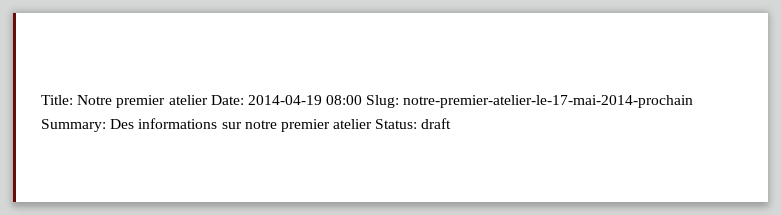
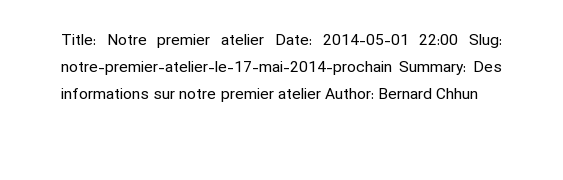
- Title: Notre premier atelier Date: 2014-04-19 08:00 Slug: notre-premier-atelier-le-17-mai-2014-prochain Summary: Des informations sur notre premier atelier Status: draft
+ Title: Notre premier atelier Date: 2014-05-01 22:00 Slug: notre-premier-atelier-le-17-mai-2014-prochain Summary: Des informations sur notre premier atelier Author: Bernard Chhun

